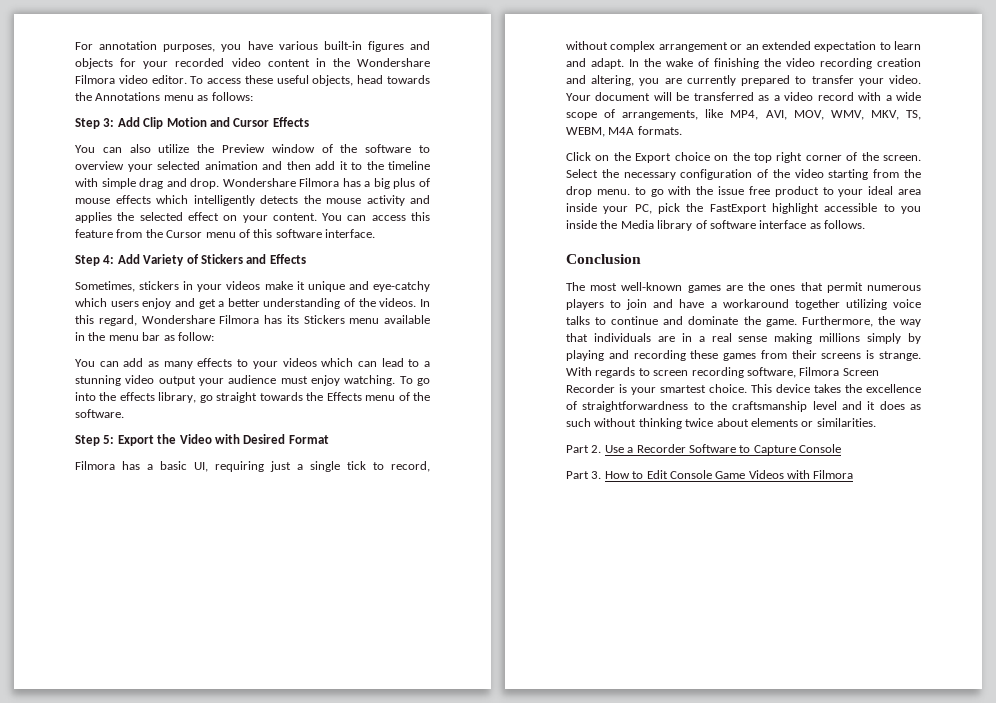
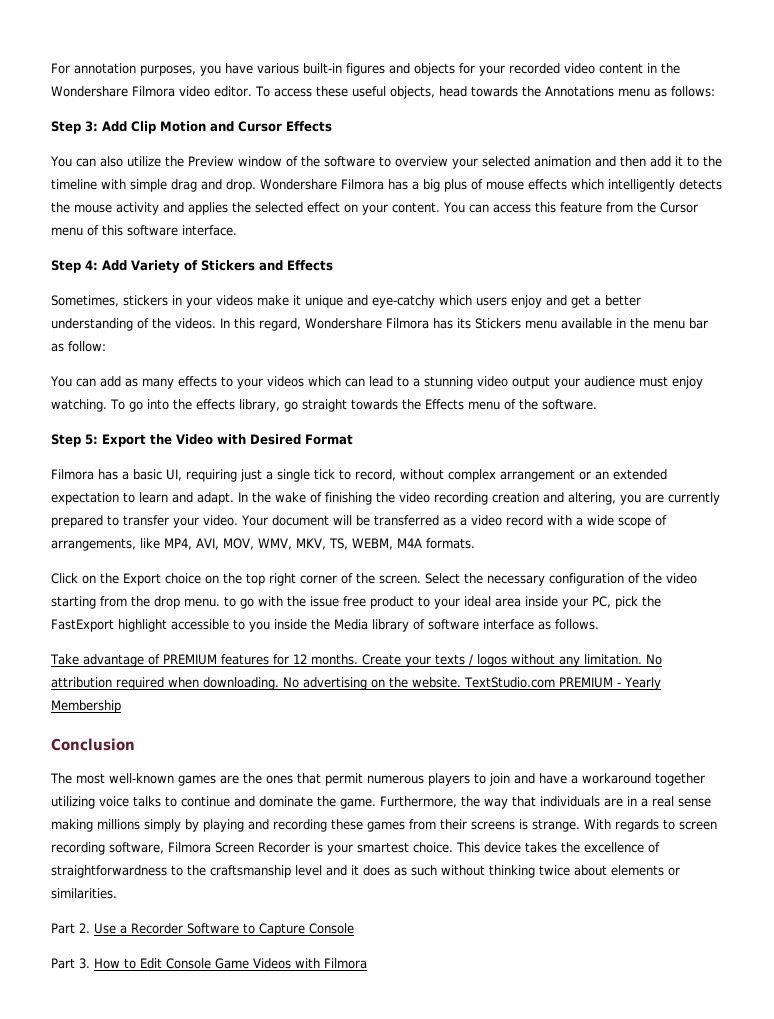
+ Take advantage of PREMIUM features for 12 months. Create your texts / logos without any limitation. No attribution required when downloading. No advertising on the website. TextStudio.com PREMIUM - Yearly Membership

